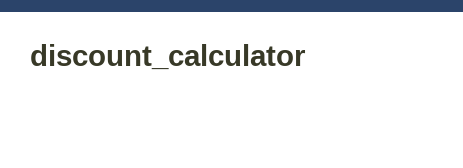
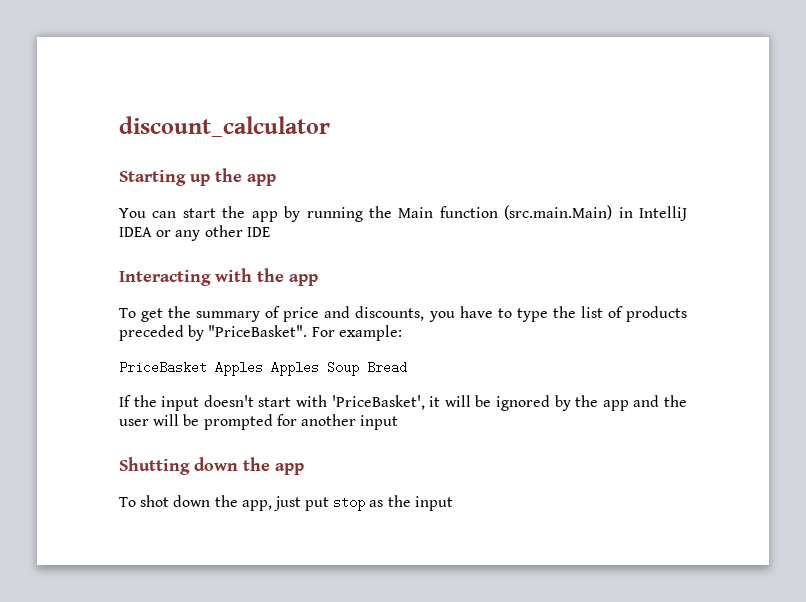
+ Starting up the app
+ You can start the app by running the Main function (src.main.Main) in IntelliJ IDEA or any other IDE
+ Interacting with the app
+ To get the summary of price and discounts, you have to type the list of products preceded by "PriceBasket". For example:
+ PriceBasket Apples Apples Soup Bread
+ If the input doesn't start with 'PriceBasket', it will be ignored by the app and the user will be prompted for another input
+ Shutting down the app
+ To shot down the app, just put stop as the input

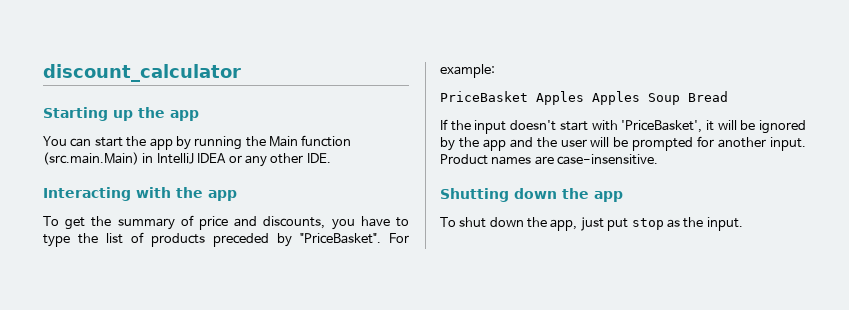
- You can start the app by running the Main function (src.main.Main) in IntelliJ IDEA or any other IDE
+ You can start the app by running the Main function (src.main.Main) in IntelliJ IDEA or any other IDE.
- If the input doesn't start with 'PriceBasket', it will be ignored by the app and the user will be prompted for another input
+ If the input doesn't start with 'PriceBasket', it will be ignored by the app and the user will be prompted for another input. Product names are case-insensitive.
- To shot down the app, just put stop as the input
+ To shut down the app, just put stop as the input.

